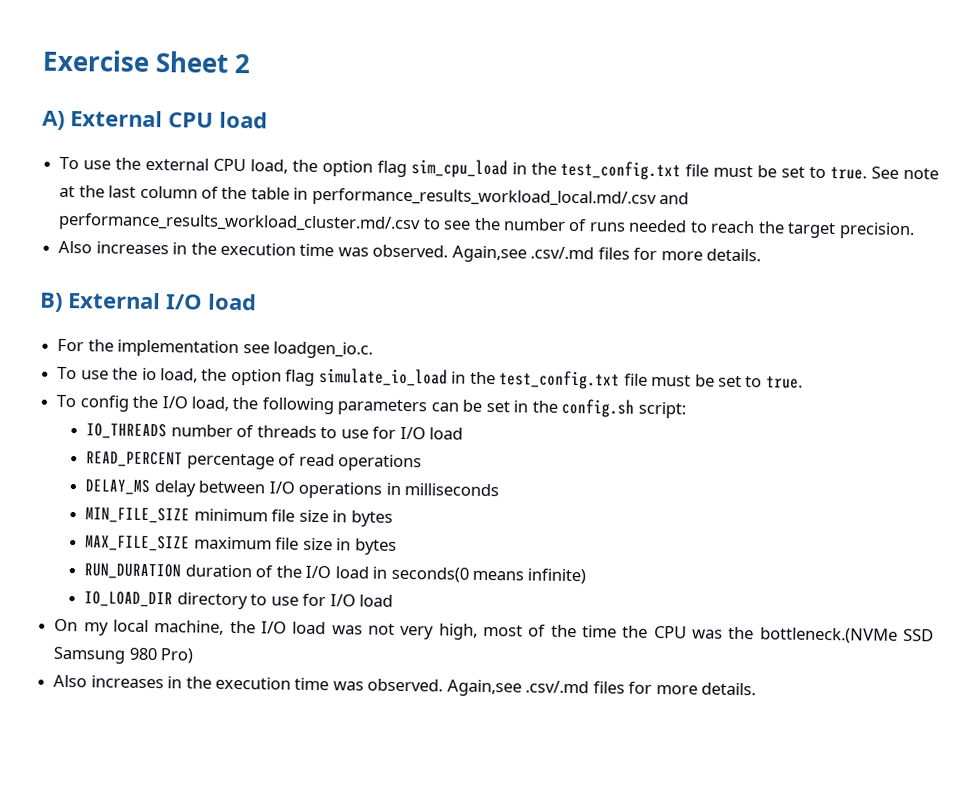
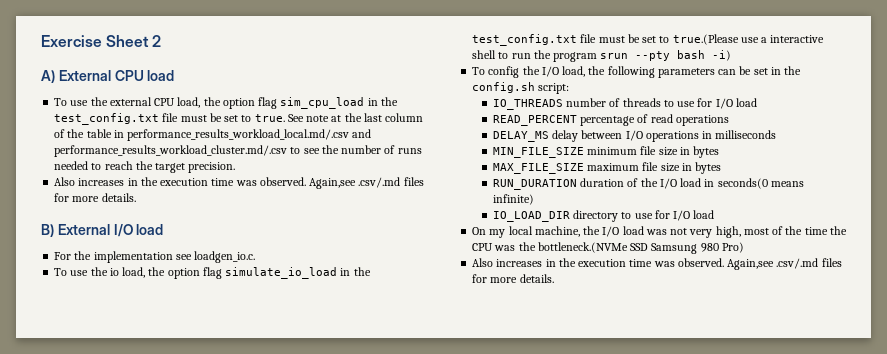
- To use the io load, the option flag simulate_io_load in the test_config.txt file must be set to true.
+ To use the io load, the option flag simulate_io_load in the test_config.txt file must be set to true.(Please use a interactive shell to run the program srun --pty bash -i)

